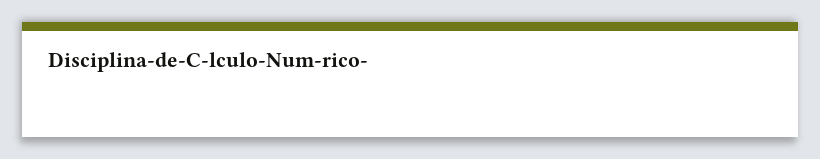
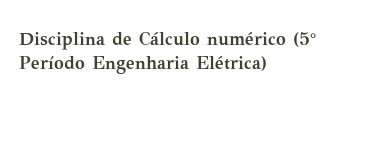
- Disciplina-de-C-lculo-Num-rico-
+ Disciplina de Cálculo numérico (5° Período Engenharia Elétrica)

